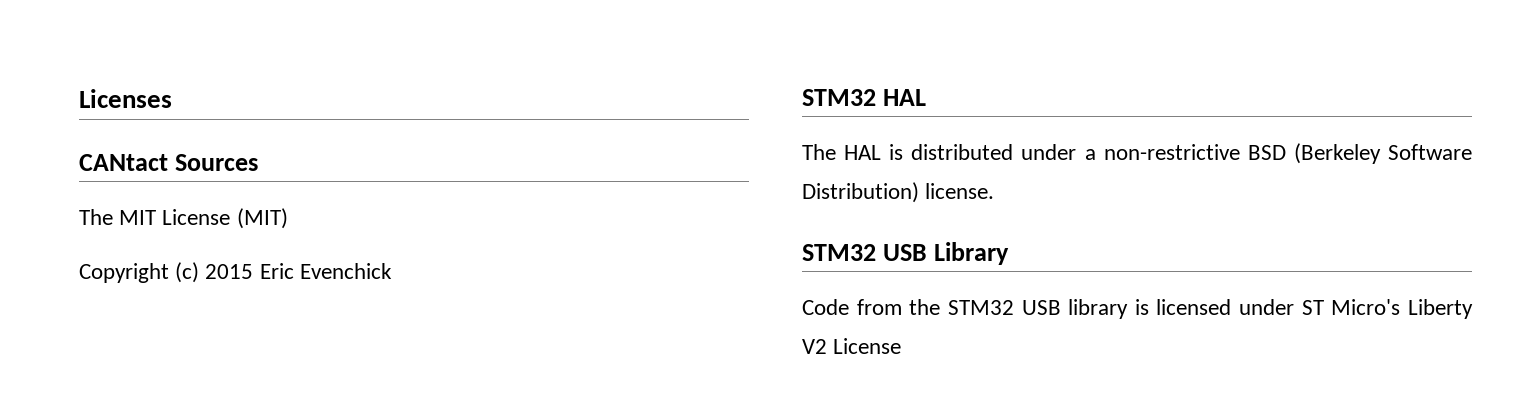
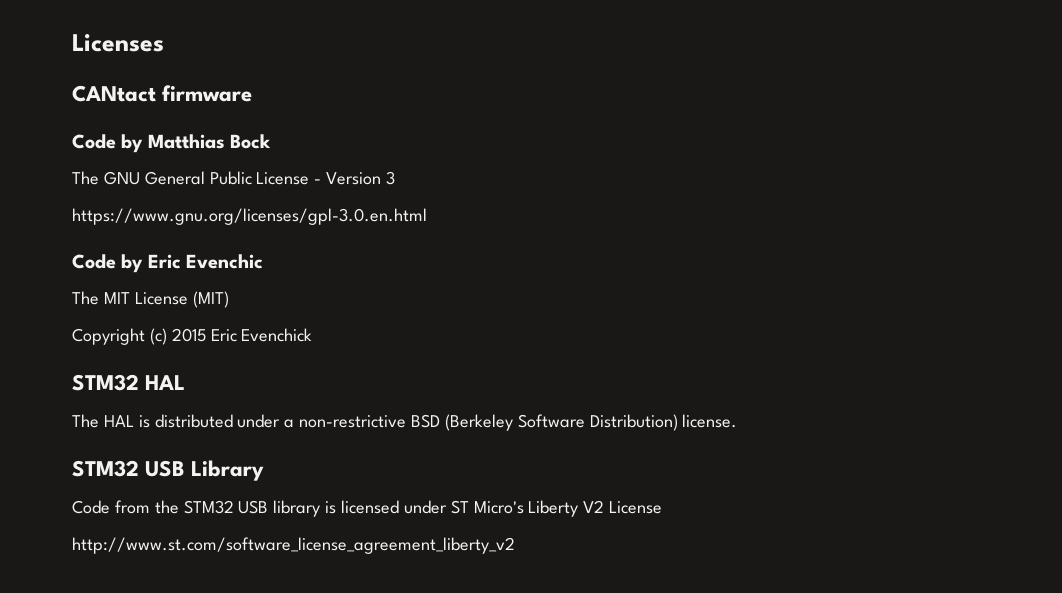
- CANtact Sources
+ CANtact firmware
+ Code by Matthias Bock
+ The GNU General Public License - Version 3
+ https://www.gnu.org/licenses/gpl-3.0.en.html
+ Code by Eric Evenchic
+ http://www.st.com/software_license_agreement_liberty_v2

